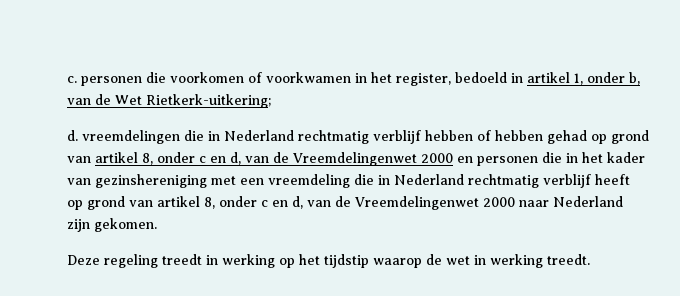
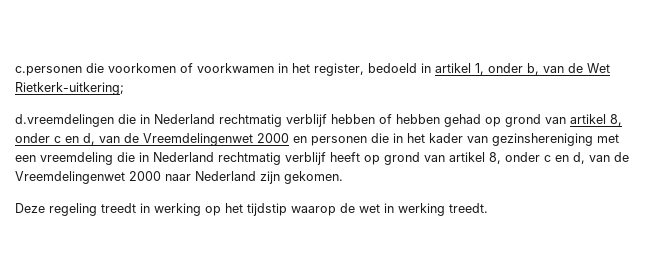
- c. personen die voorkomen of voorkwamen in het register, bedoeld in artikel 1, onder b, van de Wet Rietkerk-uitkering;
+ c.personen die voorkomen of voorkwamen in het register, bedoeld in artikel 1, onder b, van de Wet Rietkerk-uitkering;
- d. vreemdelingen die in Nederland rechtmatig verblijf hebben of hebben gehad op grond van artikel 8, onder c en d, van de Vreemdelingenwet 2000 en personen die in het kader van gezinshereniging met een vreemdeling die in Nederland rechtmatig verblijf heeft op grond van artikel 8, onder c en d, van de Vreemdelingenwet 2000 naar Nederland zijn gekomen.
+ d.vreemdelingen die in Nederland rechtmatig verblijf hebben of hebben gehad op grond van artikel 8, onder c en d, van de Vreemdelingenwet 2000 en personen die in het kader van gezinshereniging met een vreemdeling die in Nederland rechtmatig verblijf heeft op grond van artikel 8, onder c en d, van de Vreemdelingenwet 2000 naar Nederland zijn gekomen.

